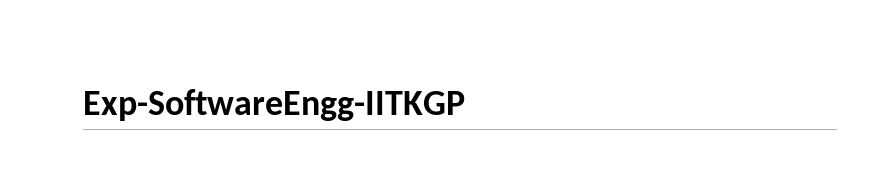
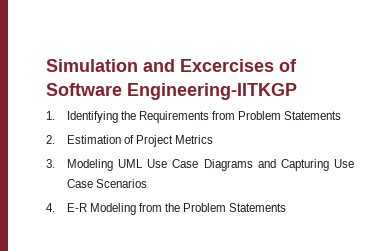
- Exp-SoftwareEngg-IITKGP
+ Simulation and Excercises of Software Engineering-IITKGP
+ 1. Identifying the Requirements from Problem Statements
+ 2. Estimation of Project Metrics
+ 3. Modeling UML Use Case Diagrams and Capturing Use Case Scenarios
+ 4. E-R Modeling from the Problem Statements

